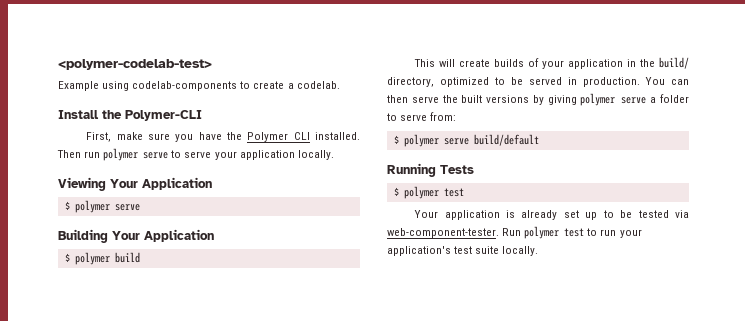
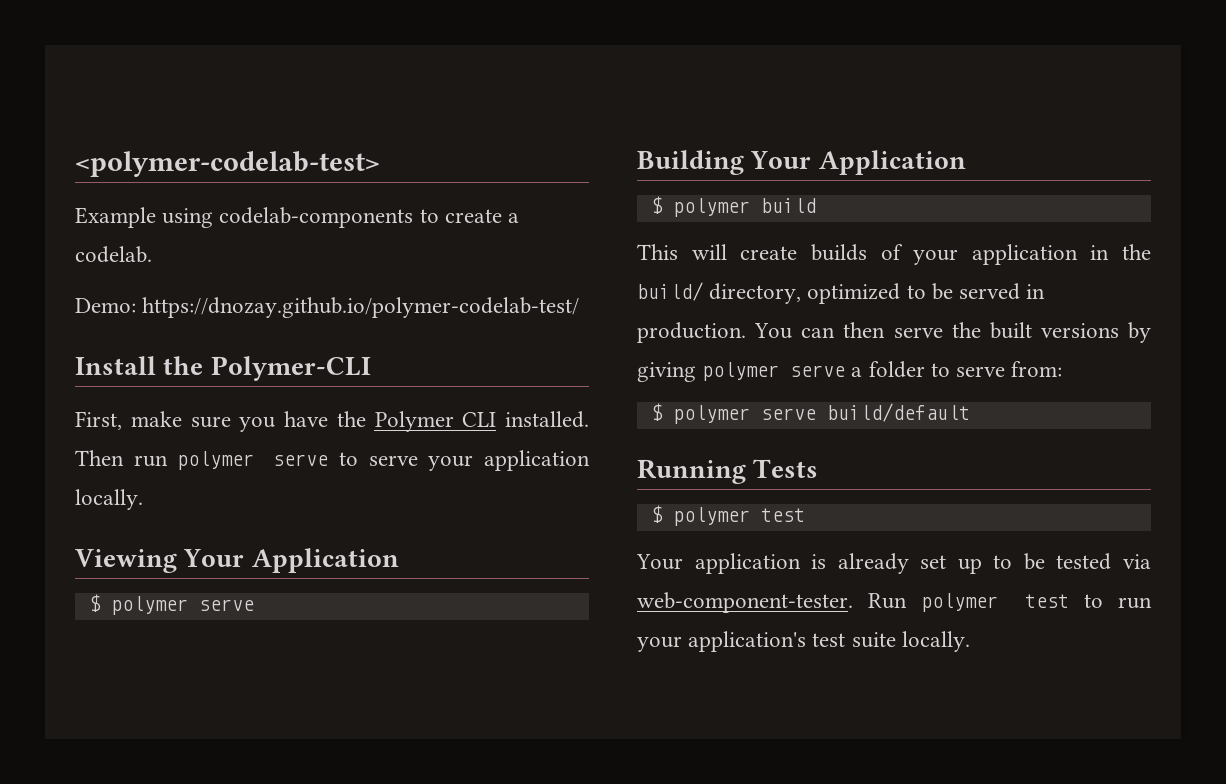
+ Demo: https://dnozay.github.io/polymer-codelab-test/

